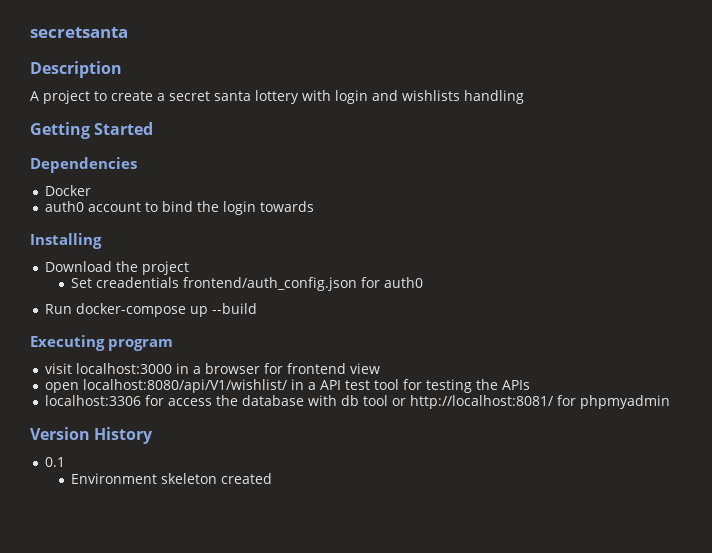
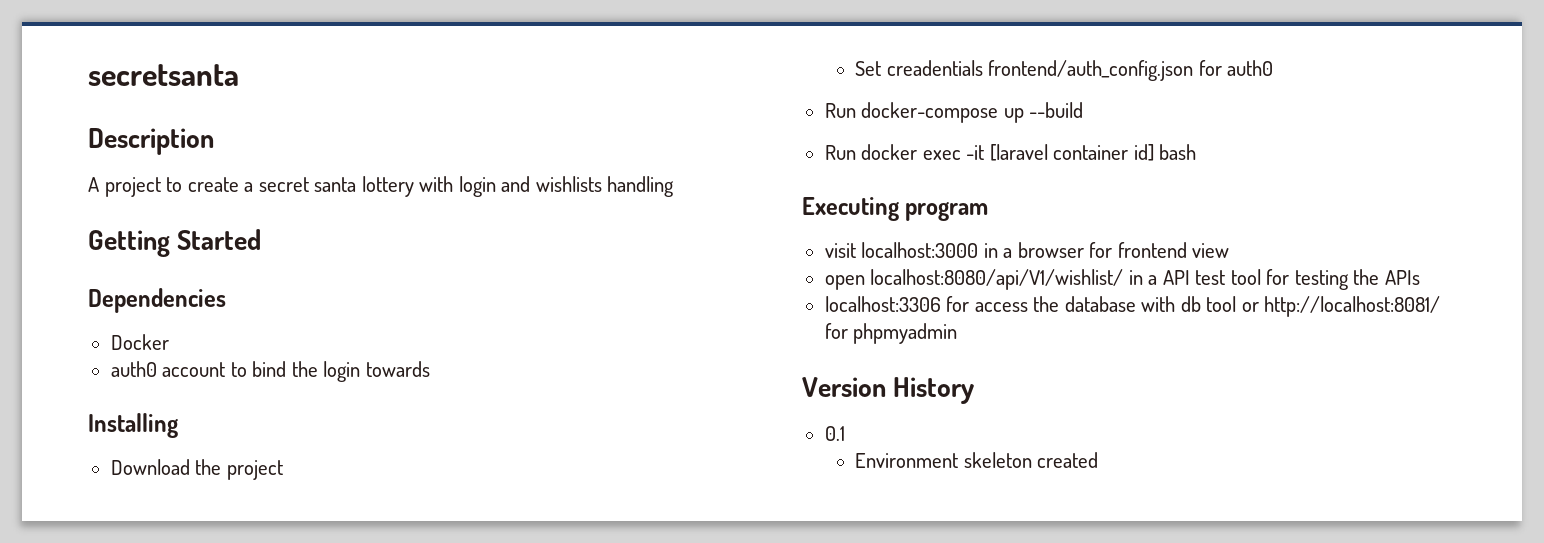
+ Run docker exec -it [laravel container id] bash

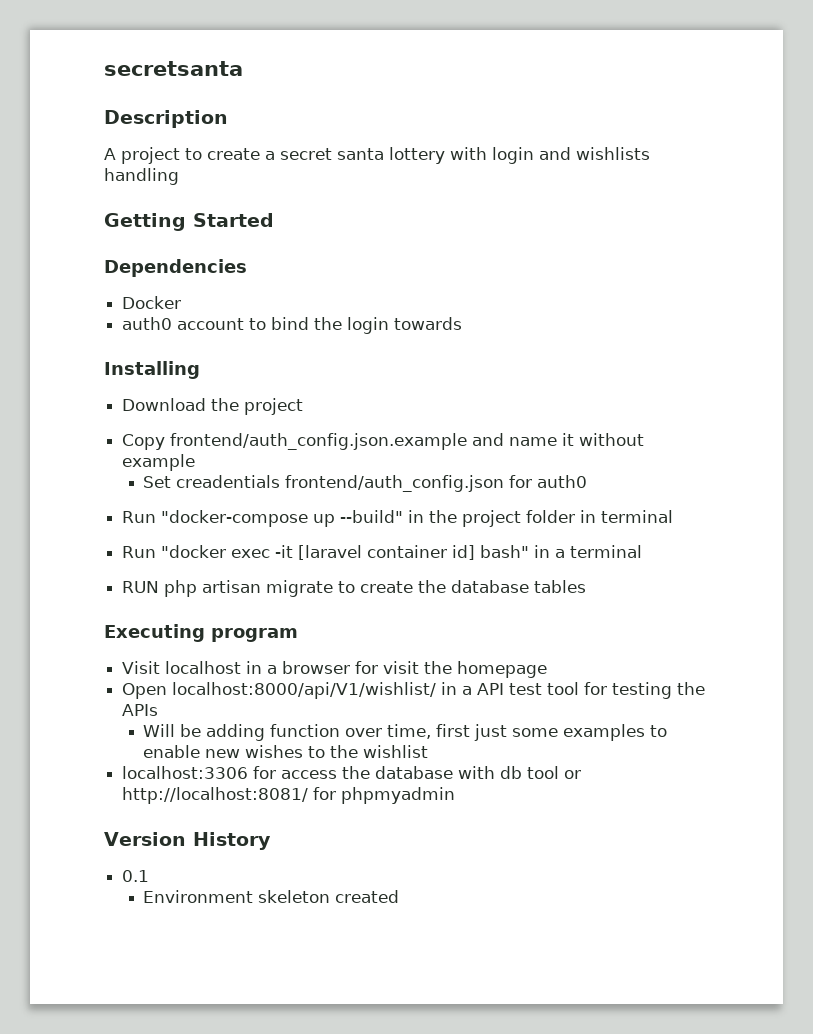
+ Copy frontend/auth_config.json.example and name it without example
- Run docker-compose up --build
- Run docker exec -it [laravel container id] bash
+ Run "docker-compose up --build" in the project folder in terminal
+ Run "docker exec -it [laravel container id] bash" in a terminal
+ RUN php artisan migrate to create the database tables
- visit localhost:3000 in a browser for frontend view
- open localhost:8080/api/V1/wishlist/ in a API test tool for testing the APIs
+ Visit localhost in a browser for visit the homepage
+ Open localhost:8000/api/V1/wishlist/ in a API test tool for testing the APIs
+ Will be adding function over time, first just some examples to enable new wishes to the wishlist

